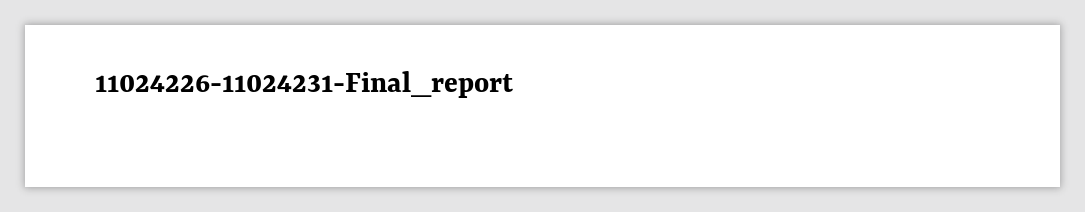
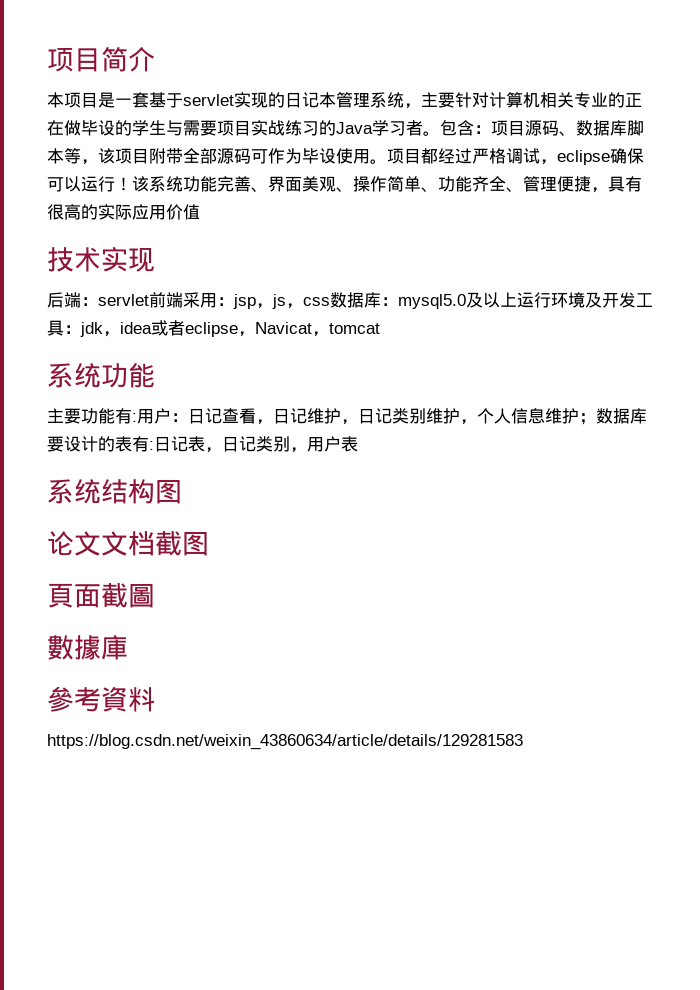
- 11024226-11024231-Final_report
+ 项目简介
+ 本项目是一套基于servlet实现的日记本管理系统，主要针对计算机相关专业的正在做毕设的学生与需要项目实战练习的Java学习者。包含：项目源码、数据库脚本等，该项目附带全部源码可作为毕设使用。项目都经过严格调试，eclipse确保可以运行！该系统功能完善、界面美观、操作简单、功能齐全、管理便捷，具有很高的实际应用价值
+ 技术实现
+ 后端：servlet前端采用：jsp，js，css数据库：mysql5.0及以上运行环境及开发工具：jdk，idea或者eclipse，Navicat，tomcat
+ 系统功能
+ 主要功能有:用户：日记查看，日记维护，日记类别维护，个人信息维护；数据库要设计的表有:日记表，日记类别，用户表
+ 系统结构图
+ 论文文档截图
+ 頁面截圖
+ 數據庫
+ 參考資料
+ https://blog.csdn.net/weixin_43860634/article/details/129281583

